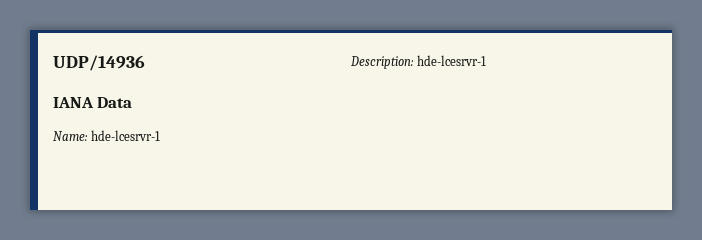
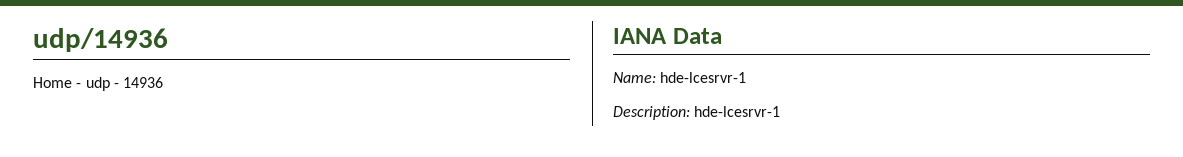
- UDP/14936
+ udp/14936
+ Home - udp - 14936

